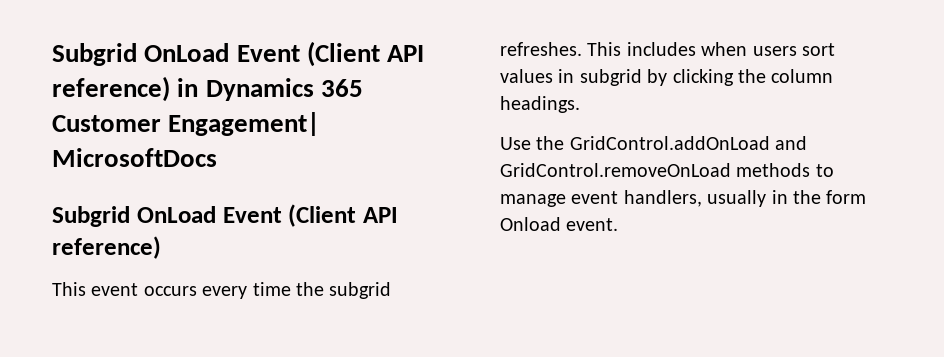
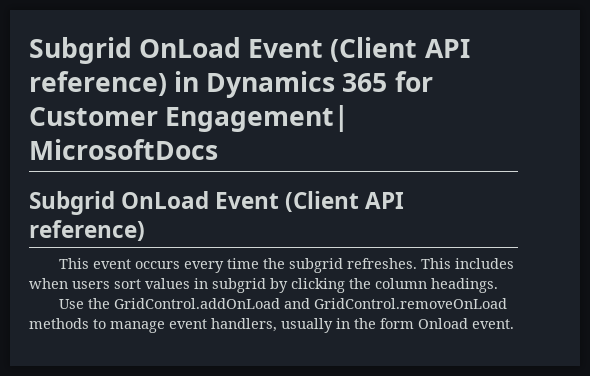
- Subgrid OnLoad Event (Client API reference) in Dynamics 365 Customer Engagement| MicrosoftDocs
+ Subgrid OnLoad Event (Client API reference) in Dynamics 365 for Customer Engagement| MicrosoftDocs

